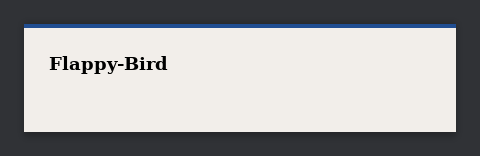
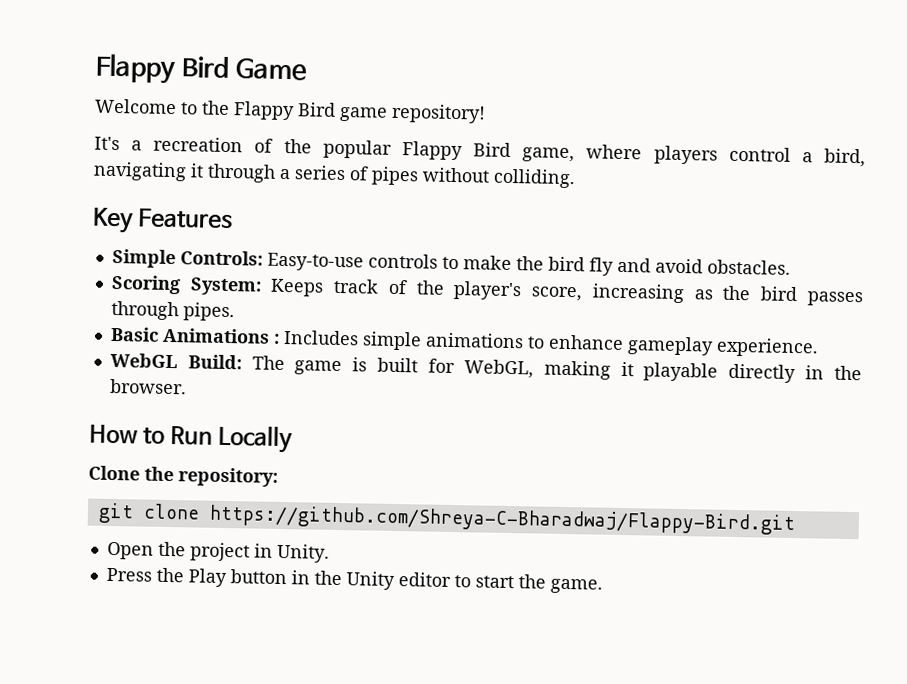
- Flappy-Bird
+ Flappy Bird Game
+ Welcome to the Flappy Bird game repository!
+ It's a recreation of the popular Flappy Bird game, where players control a bird, navigating it through a series of pipes without colliding.
+ Key Features
+ Simple Controls: Easy-to-use controls to make the bird fly and avoid obstacles.
+ Scoring System: Keeps track of the player's score, increasing as the bird passes through pipes.
+ Basic Animations : Includes simple animations to enhance gameplay experience.
+ WebGL Build: The game is built for WebGL, making it playable directly in the browser.
+ How to Run Locally
+ Clone the repository:
+ git clone https://github.com/Shreya-C-Bharadwaj/Flappy-Bird.git
+ Open the project in Unity.
+ Press the Play button in the Unity editor to start the game.

